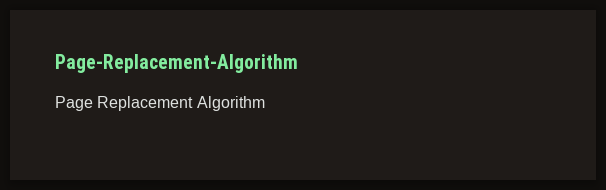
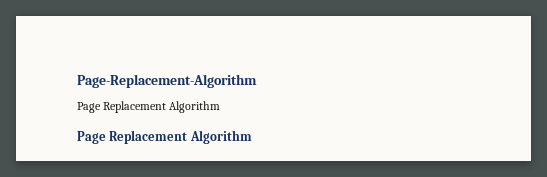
  Page-Replacement-Algorithm
+ Page Replacement Algorithm

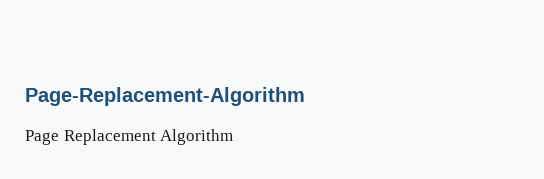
  Page-Replacement-Algorithm
- Page Replacement Algorithm

